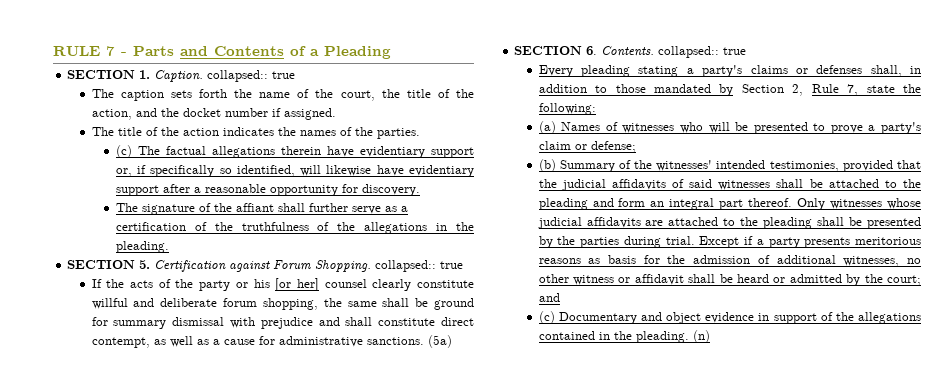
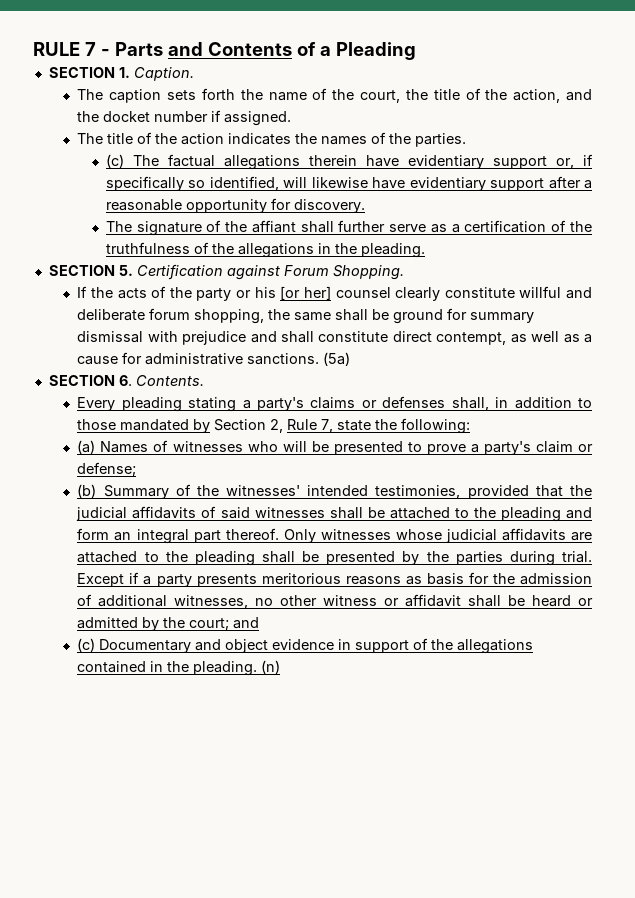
- SECTION 1. Caption. collapsed:: true
+ SECTION 1. Caption.
- SECTION 5. Certification against Forum Shopping. collapsed:: true
+ SECTION 5. Certification against Forum Shopping.
- SECTION 6. Contents. collapsed:: true
+ SECTION 6. Contents.

